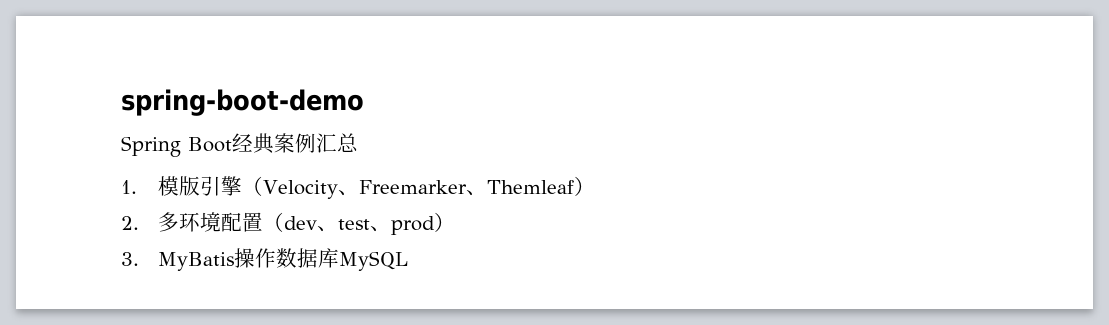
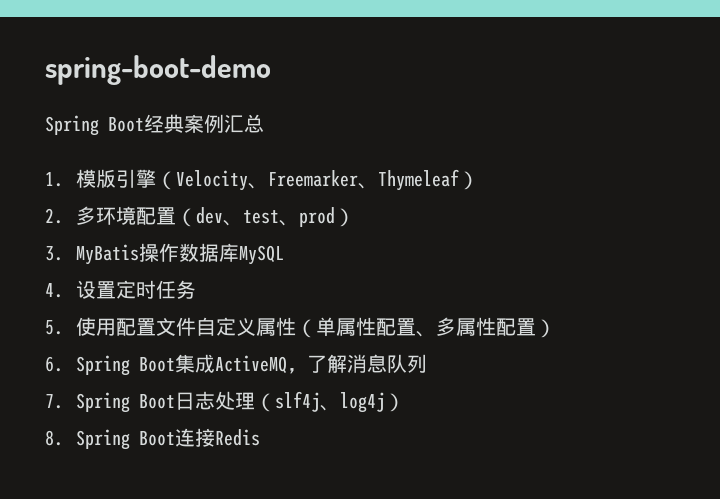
- 1.模版引擎（Velocity、Freemarker、Themleaf）
+ 1.模版引擎（Velocity、Freemarker、Thymeleaf）
+ 4.设置定时任务
+ 5.使用配置文件自定义属性（单属性配置、多属性配置）
+ 6. Spring Boot集成ActiveMQ，了解消息队列
+ 7. Spring Boot日志处理（slf4j、log4j）
+ 8. Spring Boot连接Redis

